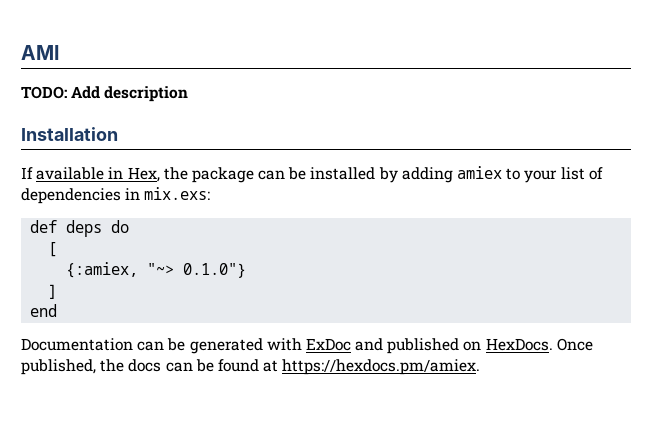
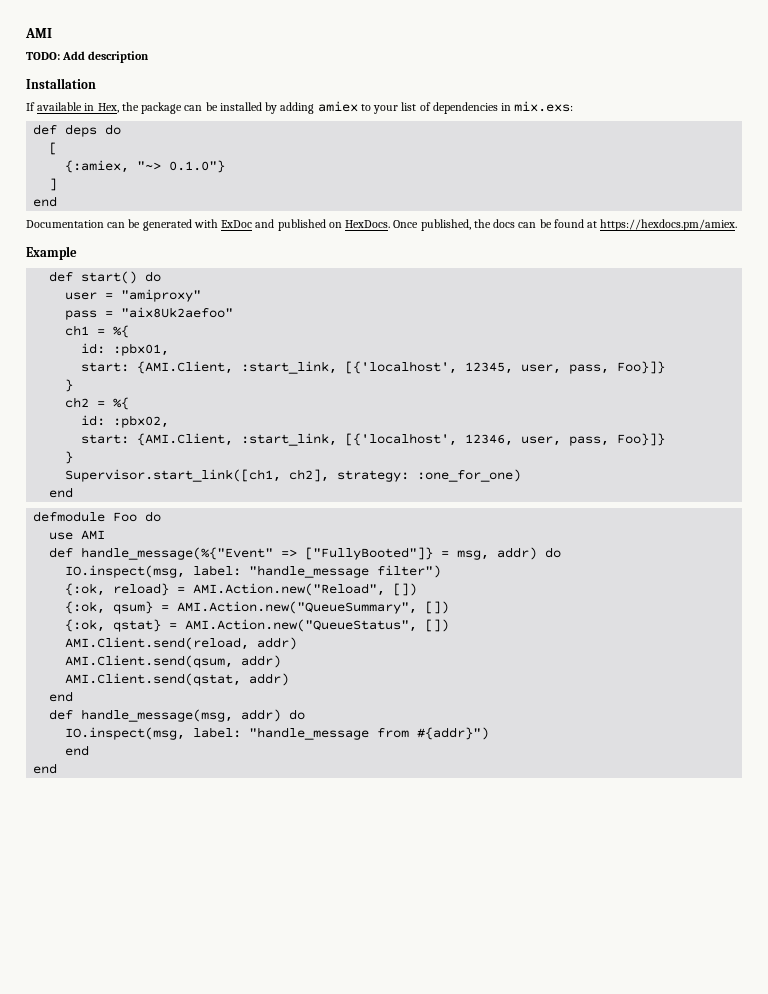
+ Example
+ def start() do
+ user = "amiproxy"
+ pass = "aix8Uk2aefoo"
+ ch1 = %{
+ id: :pbx01,
+ start: {AMI.Client, :start_link, [{'localhost', 12345, user, pass, Foo}]}
+ }
+ ch2 = %{
+ id: :pbx02,
+ start: {AMI.Client, :start_link, [{'localhost', 12346, user, pass, Foo}]}
+ }
+ Supervisor.start_link([ch1, ch2], strategy: :one_for_one)
+ end
+ defmodule Foo do
+ use AMI
+ def handle_message(%{"Event" => ["FullyBooted"]} = msg, addr) do
+ IO.inspect(msg, label: "handle_message filter")
+ {:ok, reload} = AMI.Action.new("Reload", [])
+ {:ok, qsum} = AMI.Action.new("QueueSummary", [])
+ {:ok, qstat} = AMI.Action.new("QueueStatus", [])
+ AMI.Client.send(reload, addr)
+ AMI.Client.send(qsum, addr)
+ AMI.Client.send(qstat, addr)
+ end
+ def handle_message(msg, addr) do
+ IO.inspect(msg, label: "handle_message from #{addr}")
+ end
+ end

